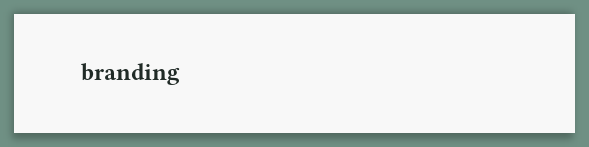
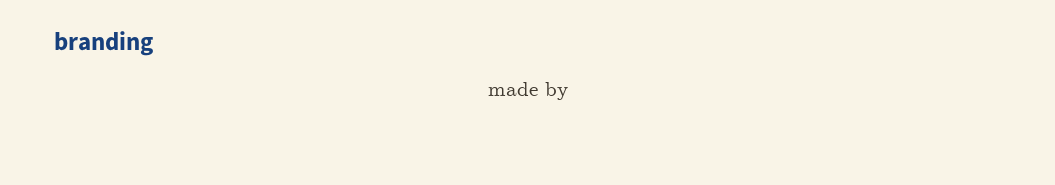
+ made by

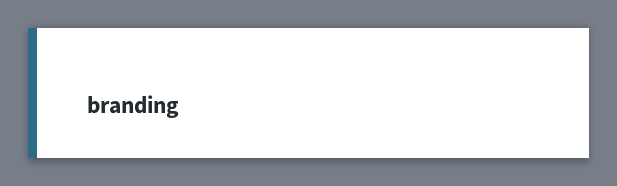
- made by

